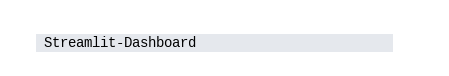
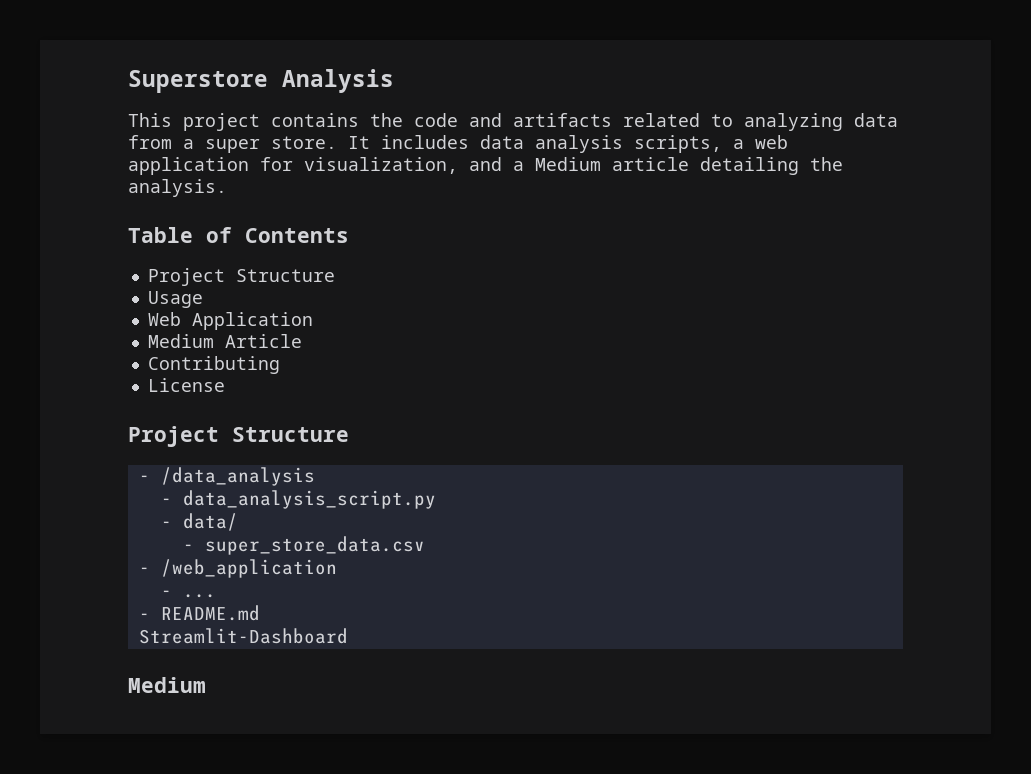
+ Superstore Analysis
+ This project contains the code and artifacts related to analyzing data from a super store. It includes data analysis scripts, a web application for visualization, and a Medium article detailing the analysis.
+ Table of Contents
+ Project Structure
+ Usage
+ Web Application
+ Medium Article
+ Contributing
+ License
+ Project Structure
+ - /data_analysis
+ - data_analysis_script.py
+ - data/
+ - super_store_data.csv
+ - /web_application
+ - ...
+ - README.md
  Streamlit-Dashboard
+ Medium

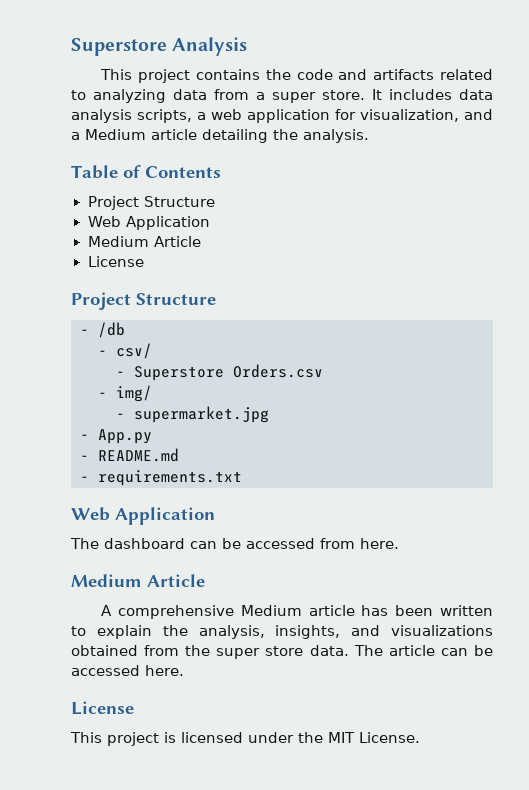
- Usage
- Contributing
- - /data_analysis
- - data_analysis_script.py
- - data/
- - super_store_data.csv
- - /web_application
- - ...
+ - /db
+ - csv/
+ - Superstore Orders.csv
+ - img/
+ - supermarket.jpg
+ - App.py
- Streamlit-Dashboard
- Medium
+ - requirements.txt
+ Web Application
+ The dashboard can be accessed from here.
+ Medium Article
+ A comprehensive Medium article has been written to explain the analysis, insights, and visualizations obtained from the super store data. The article can be accessed here.
+ License
+ This project is licensed under the MIT License.

